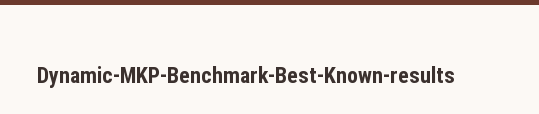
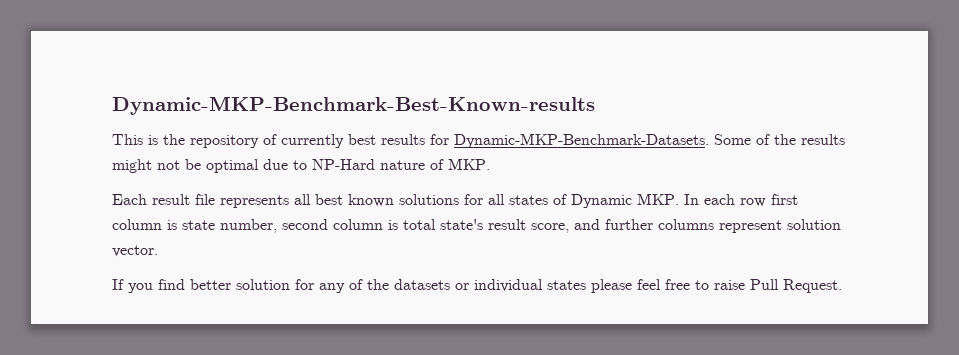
+ This is the repository of currently best results for Dynamic-MKP-Benchmark-Datasets. Some of the results might not be optimal due to NP-Hard nature of MKP.
+ Each result file represents all best known solutions for all states of Dynamic MKP. In each row first column is state number, second column is total state's result score, and further columns represent solution vector.
+ If you find better solution for any of the datasets or individual states please feel free to raise Pull Request.

